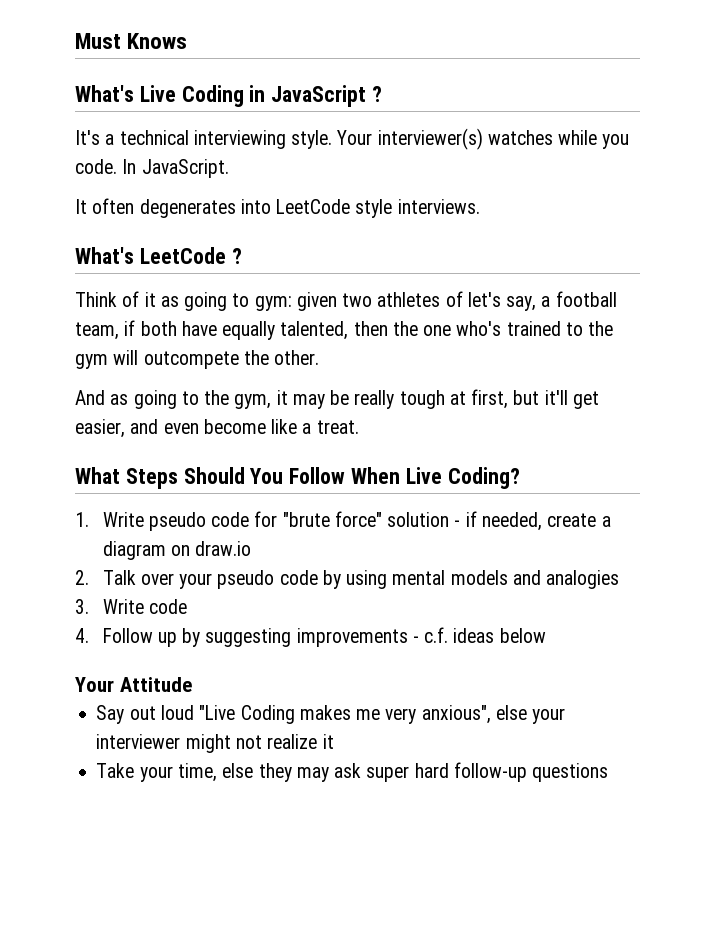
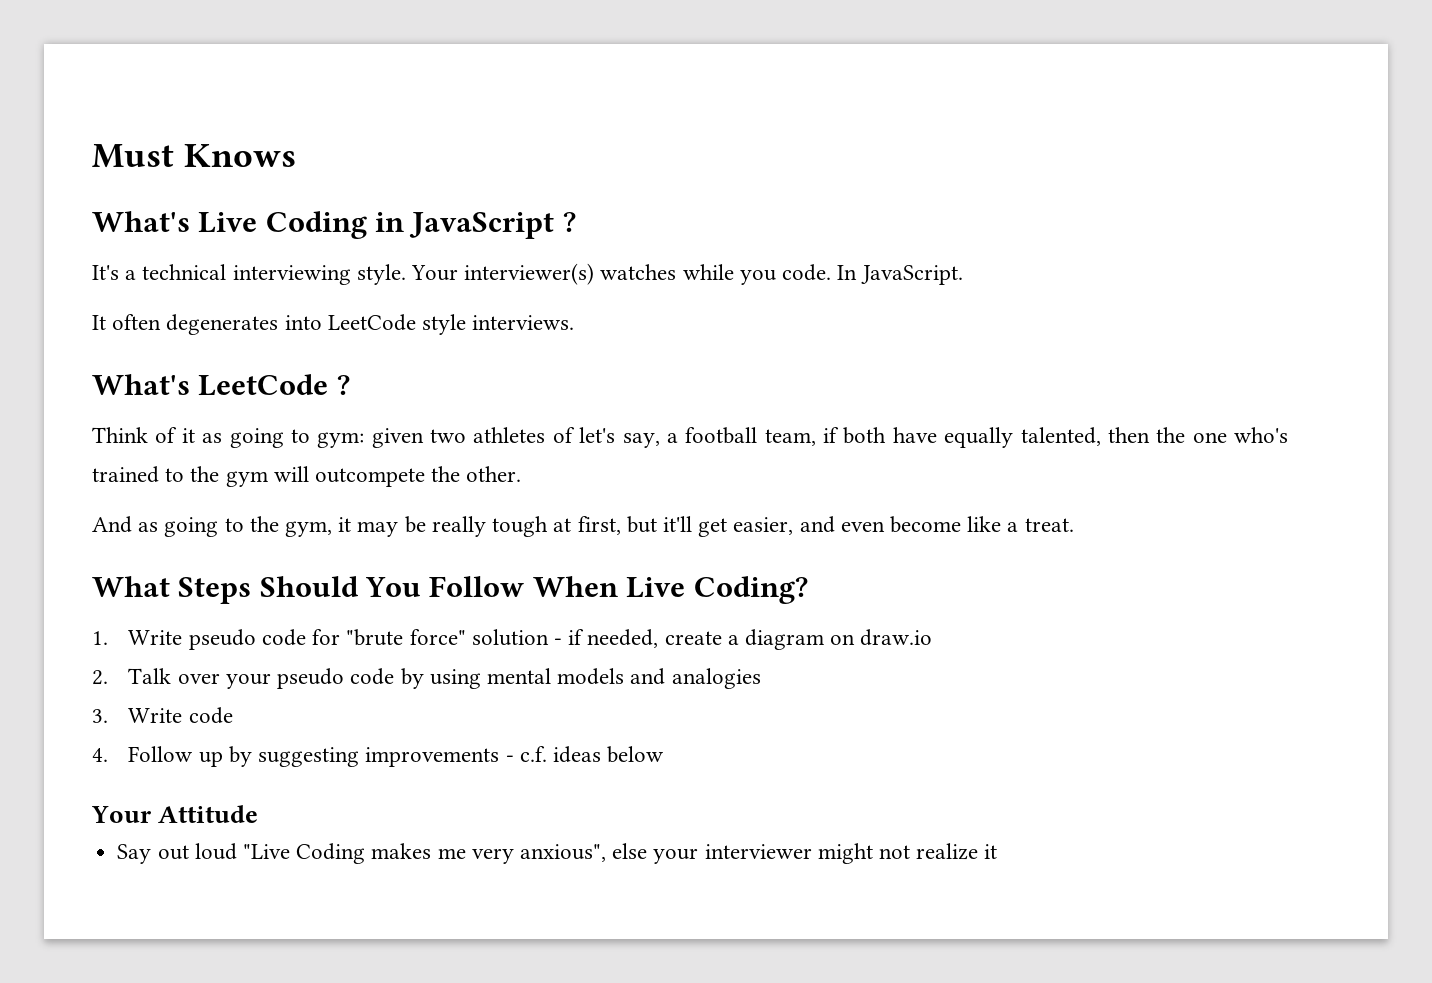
- Take your time, else they may ask super hard follow-up questions

